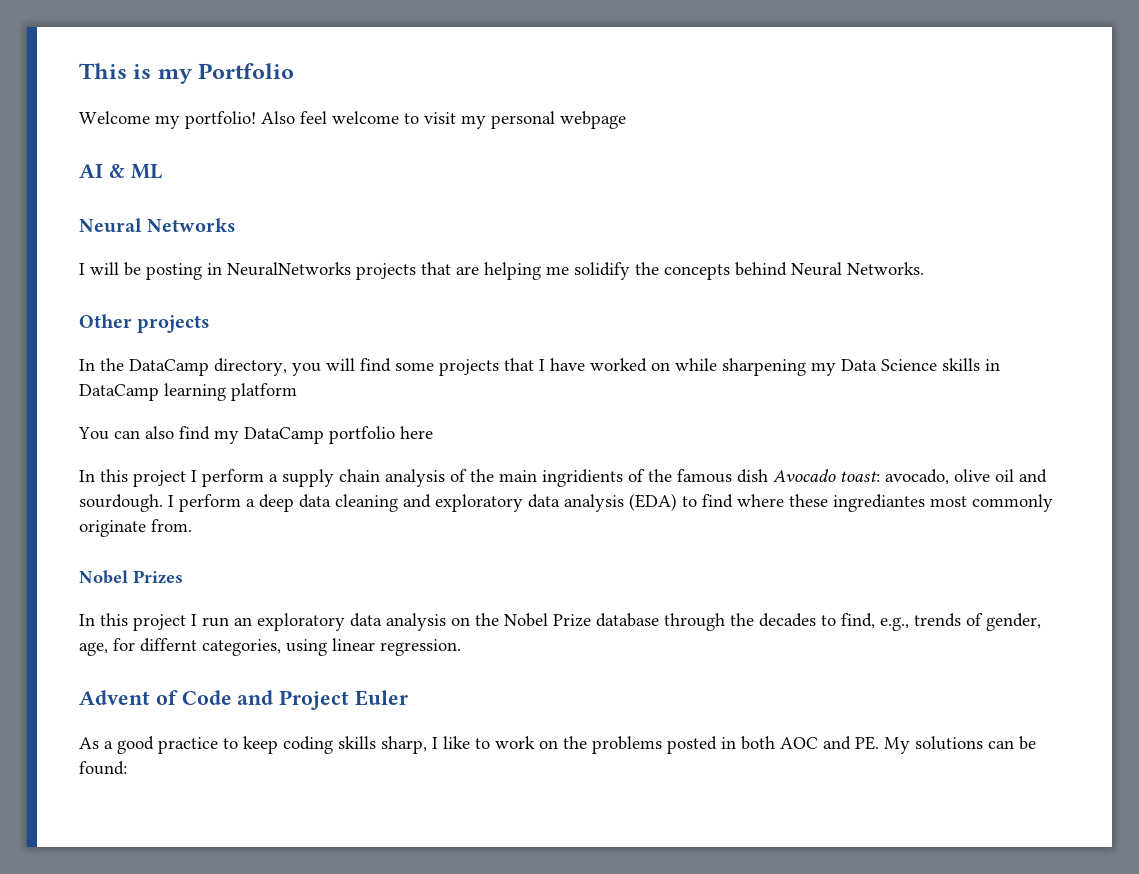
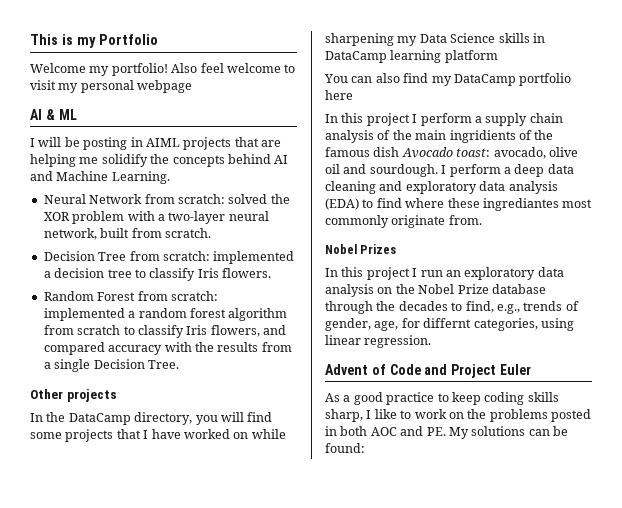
- Neural Networks
- I will be posting in NeuralNetworks projects that are helping me solidify the concepts behind Neural Networks.
+ I will be posting in AIML projects that are helping me solidify the concepts behind AI and Machine Learning.
+ Neural Network from scratch: solved the XOR problem with a two-layer neural network, built from scratch.
+ Decision Tree from scratch: implemented a decision tree to classify Iris flowers.
+ Random Forest from scratch: implemented a random forest algorithm from scratch to classify Iris flowers, and compared accuracy with the results from a single Decision Tree.

